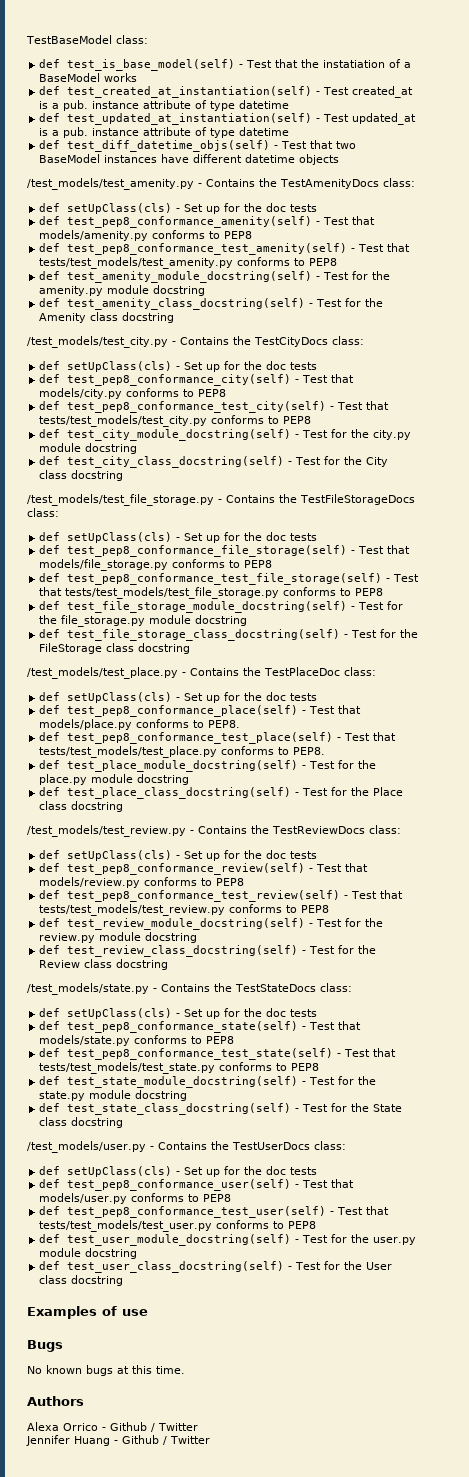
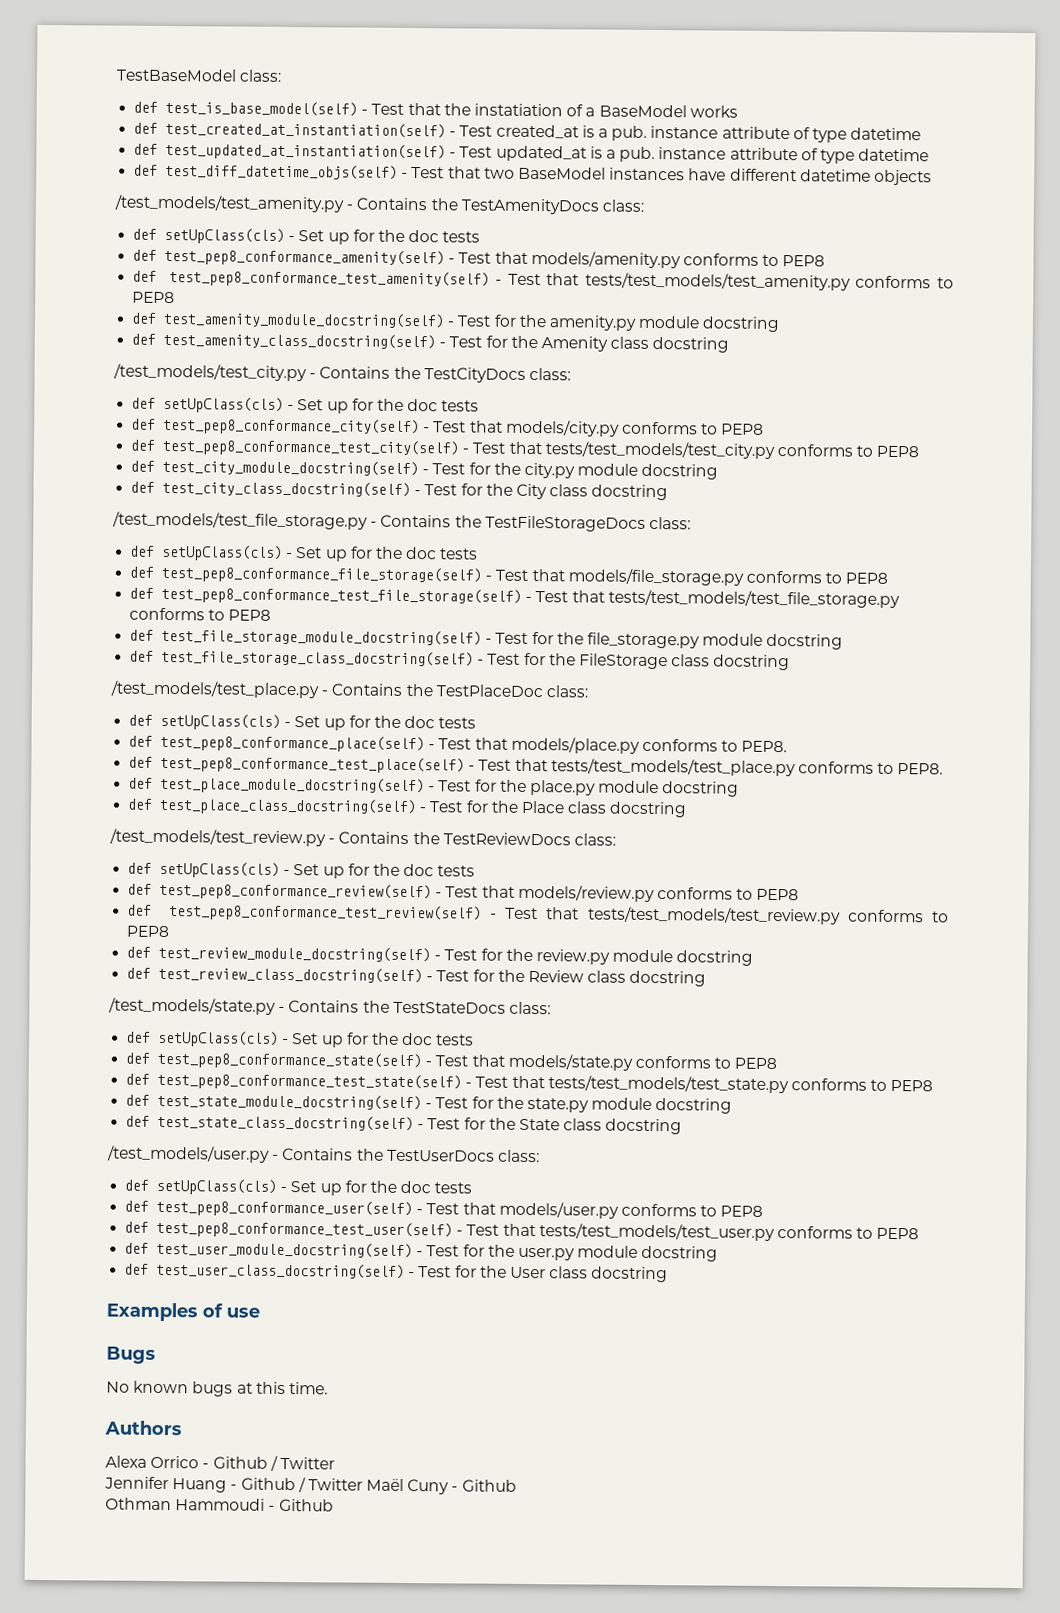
- Jennifer Huang - Github / Twitter
+ Jennifer Huang - Github / Twitter Maël Cuny - Github
+ Othman Hammoudi - Github

